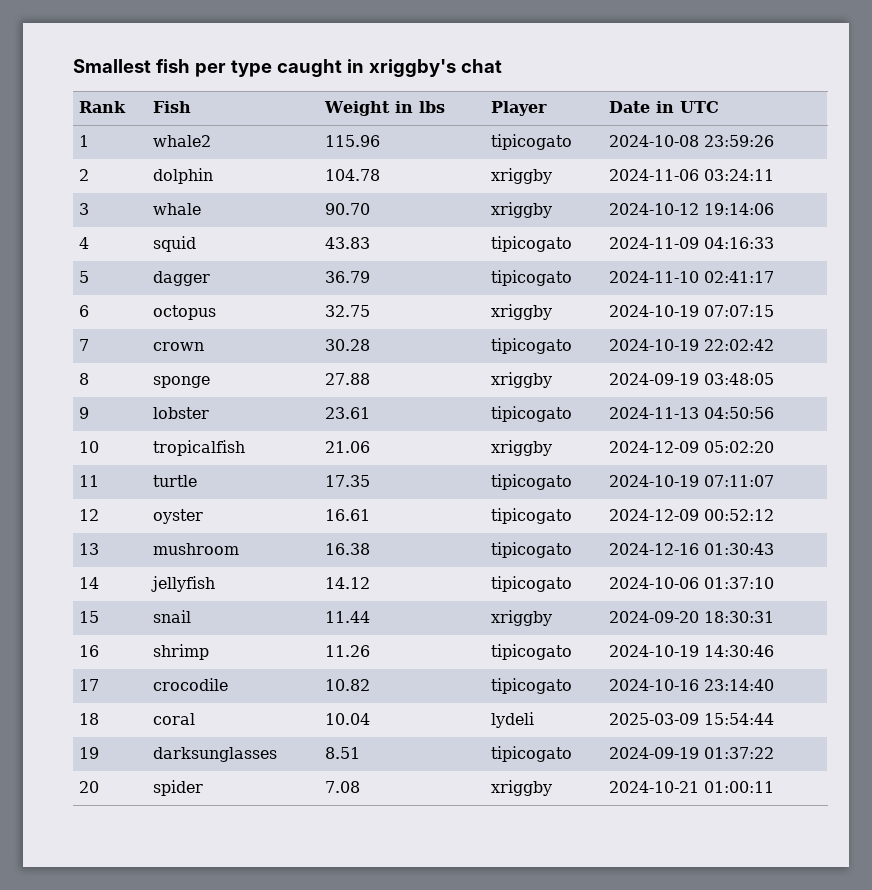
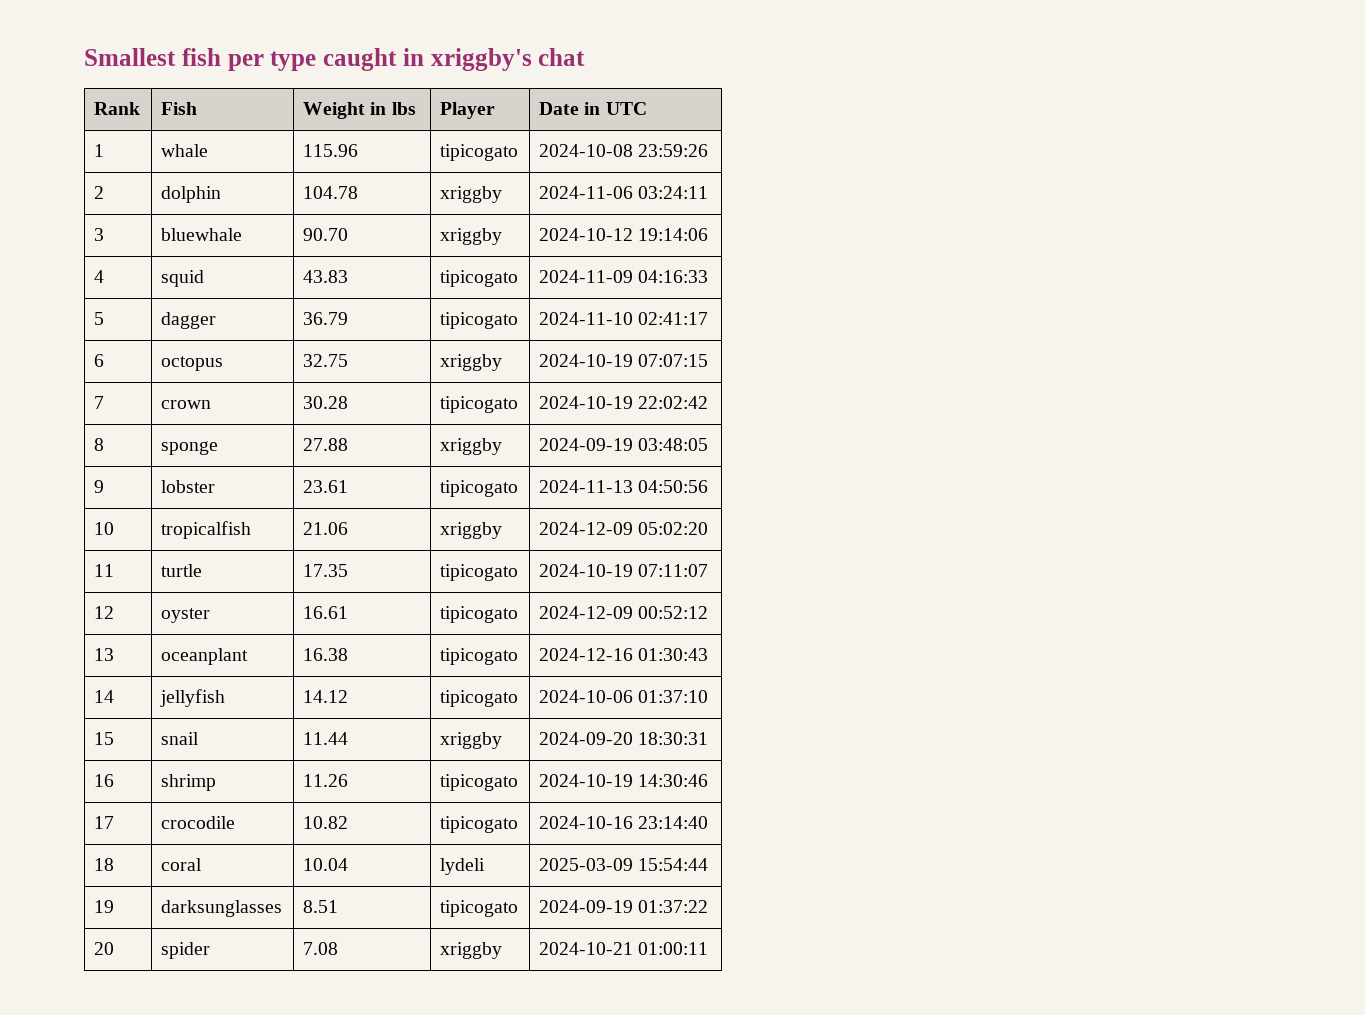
- 1 | whale2 | 115.96 | tipicogato | 2024-10-08 23:59:26
+ 1 | whale | 115.96 | tipicogato | 2024-10-08 23:59:26
- 3 | whale | 90.70 | xriggby | 2024-10-12 19:14:06
+ 3 | bluewhale | 90.70 | xriggby | 2024-10-12 19:14:06
- 13 | mushroom | 16.38 | tipicogato | 2024-12-16 01:30:43
+ 13 | oceanplant | 16.38 | tipicogato | 2024-12-16 01:30:43

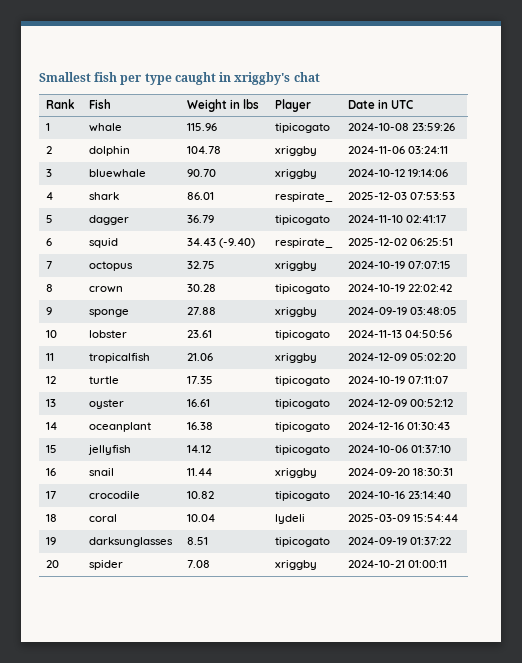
- 4 | squid | 43.83 | tipicogato | 2024-11-09 04:16:33
+ 4 | shark | 86.01 | respirate_ | 2025-12-03 07:53:53
- 6 | octopus | 32.75 | xriggby | 2024-10-19 07:07:15
+ 6 | squid | 34.43 (-9.40) | respirate_ | 2025-12-02 06:25:51
+ 7 | octopus | 32.75 | xriggby | 2024-10-19 07:07:15
- 7 | crown | 30.28 | tipicogato | 2024-10-19 22:02:42
+ 8 | crown | 30.28 | tipicogato | 2024-10-19 22:02:42
- 8 | sponge | 27.88 | xriggby | 2024-09-19 03:48:05
+ 9 | sponge | 27.88 | xriggby | 2024-09-19 03:48:05
- 9 | lobster | 23.61 | tipicogato | 2024-11-13 04:50:56
+ 10 | lobster | 23.61 | tipicogato | 2024-11-13 04:50:56
- 10 | tropicalfish | 21.06 | xriggby | 2024-12-09 05:02:20
+ 11 | tropicalfish | 21.06 | xriggby | 2024-12-09 05:02:20
- 11 | turtle | 17.35 | tipicogato | 2024-10-19 07:11:07
+ 12 | turtle | 17.35 | tipicogato | 2024-10-19 07:11:07
- 12 | oyster | 16.61 | tipicogato | 2024-12-09 00:52:12
+ 13 | oyster | 16.61 | tipicogato | 2024-12-09 00:52:12
- 13 | oceanplant | 16.38 | tipicogato | 2024-12-16 01:30:43
+ 14 | oceanplant | 16.38 | tipicogato | 2024-12-16 01:30:43
- 14 | jellyfish | 14.12 | tipicogato | 2024-10-06 01:37:10
+ 15 | jellyfish | 14.12 | tipicogato | 2024-10-06 01:37:10
- 15 | snail | 11.44 | xriggby | 2024-09-20 18:30:31
+ 16 | snail | 11.44 | xriggby | 2024-09-20 18:30:31
- 16 | shrimp | 11.26 | tipicogato | 2024-10-19 14:30:46

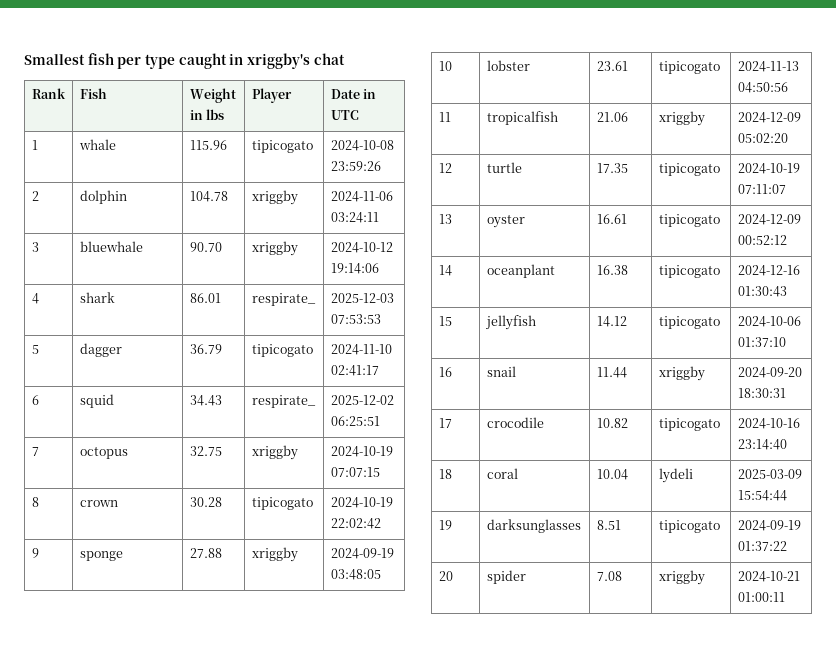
- 6 | squid | 34.43 (-9.40) | respirate_ | 2025-12-02 06:25:51
+ 6 | squid | 34.43 | respirate_ | 2025-12-02 06:25:51

